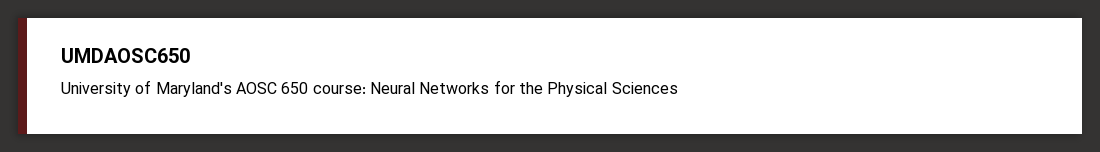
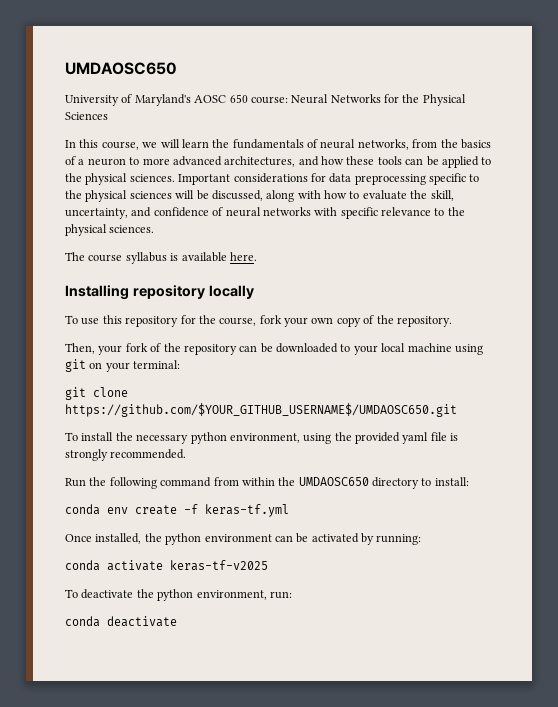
+ In this course, we will learn the fundamentals of neural networks, from the basics of a neuron to more advanced architectures, and how these tools can be applied to the physical sciences. Important considerations for data preprocessing specific to the physical sciences will be discussed, along with how to evaluate the skill, uncertainty, and confidence of neural networks with specific relevance to the physical sciences.
+ The course syllabus is available here.
+ Installing repository locally
+ To use this repository for the course, fork your own copy of the repository.
+ Then, your fork of the repository can be downloaded to your local machine using git on your terminal:
+ git clone https://github.com/$YOUR_GITHUB_USERNAME$/UMDAOSC650.git
+ To install the necessary python environment, using the provided yaml file is strongly recommended.
+ Run the following command from within the UMDAOSC650 directory to install:
+ conda env create -f keras-tf.yml
+ Once installed, the python environment can be activated by running:
+ conda activate keras-tf-v2025
+ To deactivate the python environment, run:
+ conda deactivate

